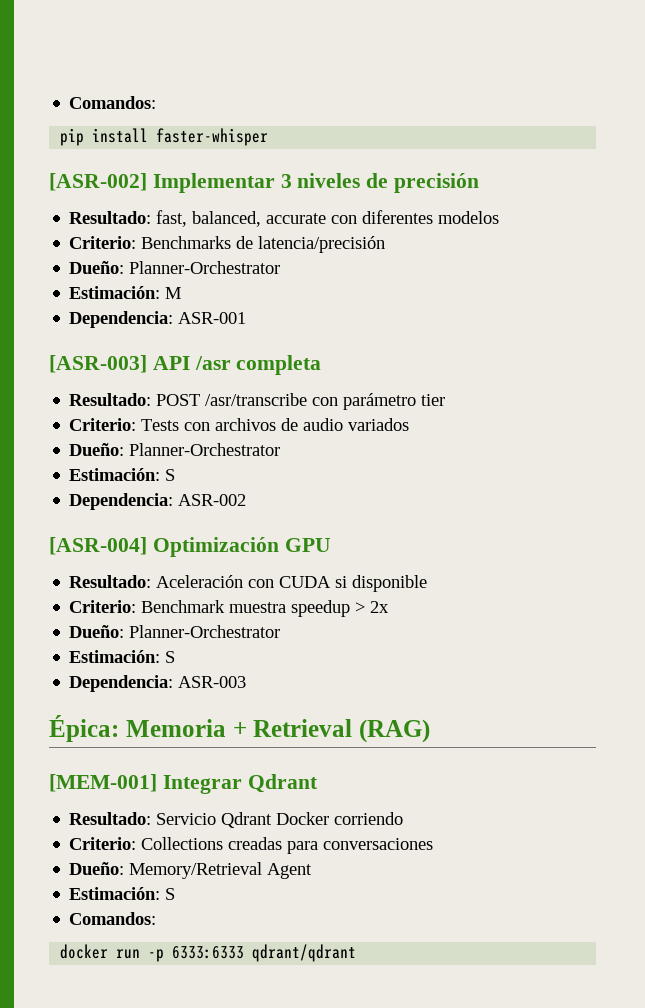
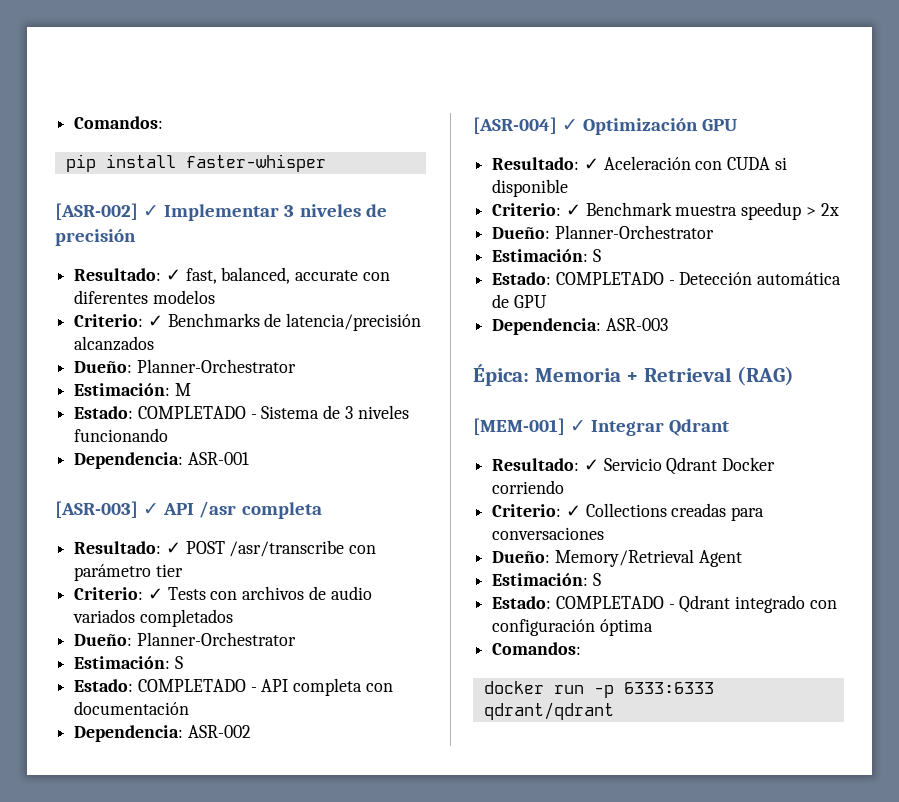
- [ASR-002] Implementar 3 niveles de precisión
+ [ASR-002] ✓ Implementar 3 niveles de precisión
- Resultado: fast, balanced, accurate con diferentes modelos
+ Resultado: ✓ fast, balanced, accurate con diferentes modelos
- Criterio: Benchmarks de latencia/precisión
+ Criterio: ✓ Benchmarks de latencia/precisión alcanzados
+ Estado: COMPLETADO - Sistema de 3 niveles funcionando
- [ASR-003] API /asr completa
+ [ASR-003] ✓ API /asr completa
- Resultado: POST /asr/transcribe con parámetro tier
+ Resultado: ✓ POST /asr/transcribe con parámetro tier
- Criterio: Tests con archivos de audio variados
+ Criterio: ✓ Tests con archivos de audio variados completados
  Dueño: Planner-Orchestrator
  Estimación: S
+ Estado: COMPLETADO - API completa con documentación
- [ASR-004] Optimización GPU
+ [ASR-004] ✓ Optimización GPU
- Resultado: Aceleración con CUDA si disponible
+ Resultado: ✓ Aceleración con CUDA si disponible
- Criterio: Benchmark muestra speedup > 2x
+ Criterio: ✓ Benchmark muestra speedup > 2x
+ Estado: COMPLETADO - Detección automática de GPU
- [MEM-001] Integrar Qdrant
+ [MEM-001] ✓ Integrar Qdrant
- Resultado: Servicio Qdrant Docker corriendo
+ Resultado: ✓ Servicio Qdrant Docker corriendo
- Criterio: Collections creadas para conversaciones
+ Criterio: ✓ Collections creadas para conversaciones
+ Estado: COMPLETADO - Qdrant integrado con configuración óptima

